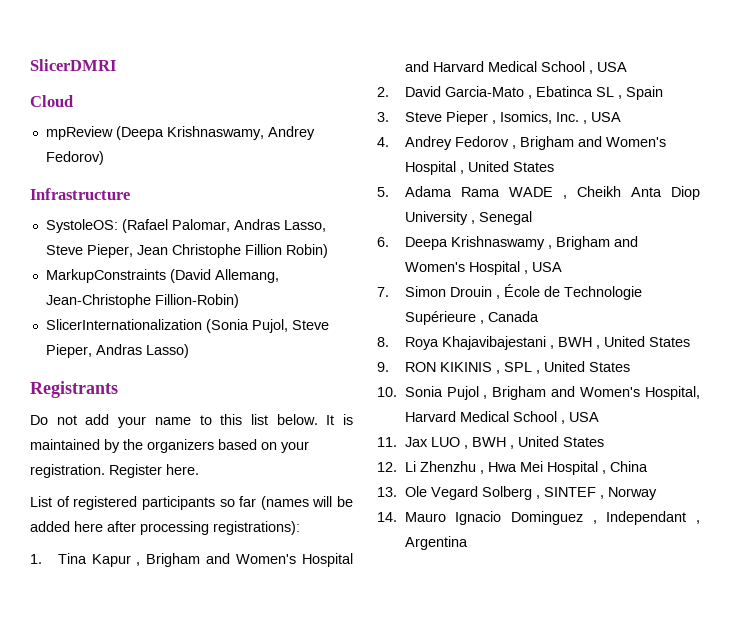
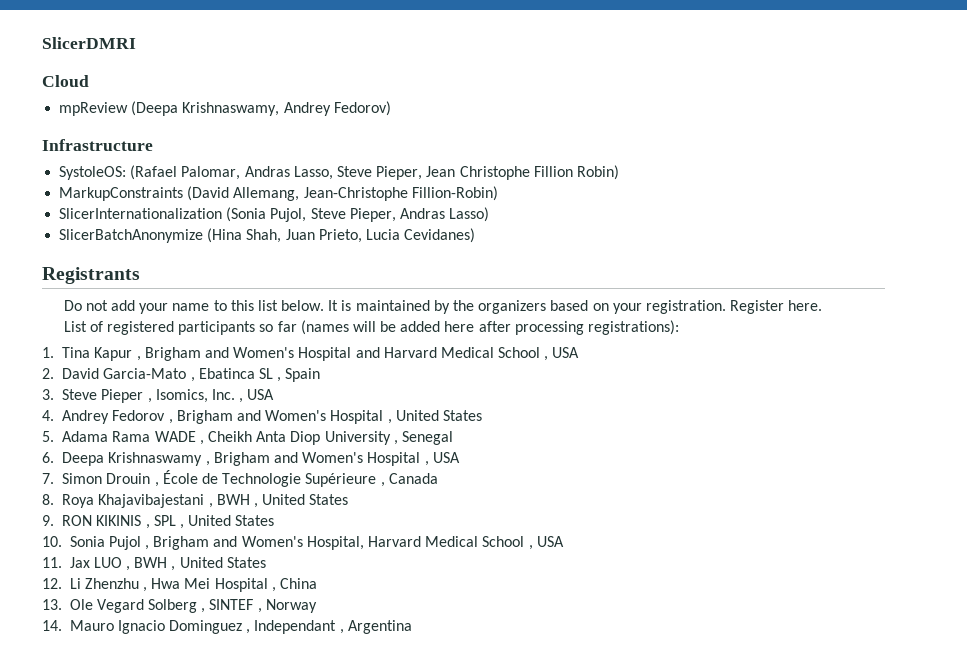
+ SlicerBatchAnonymize (Hina Shah, Juan Prieto, Lucia Cevidanes)

